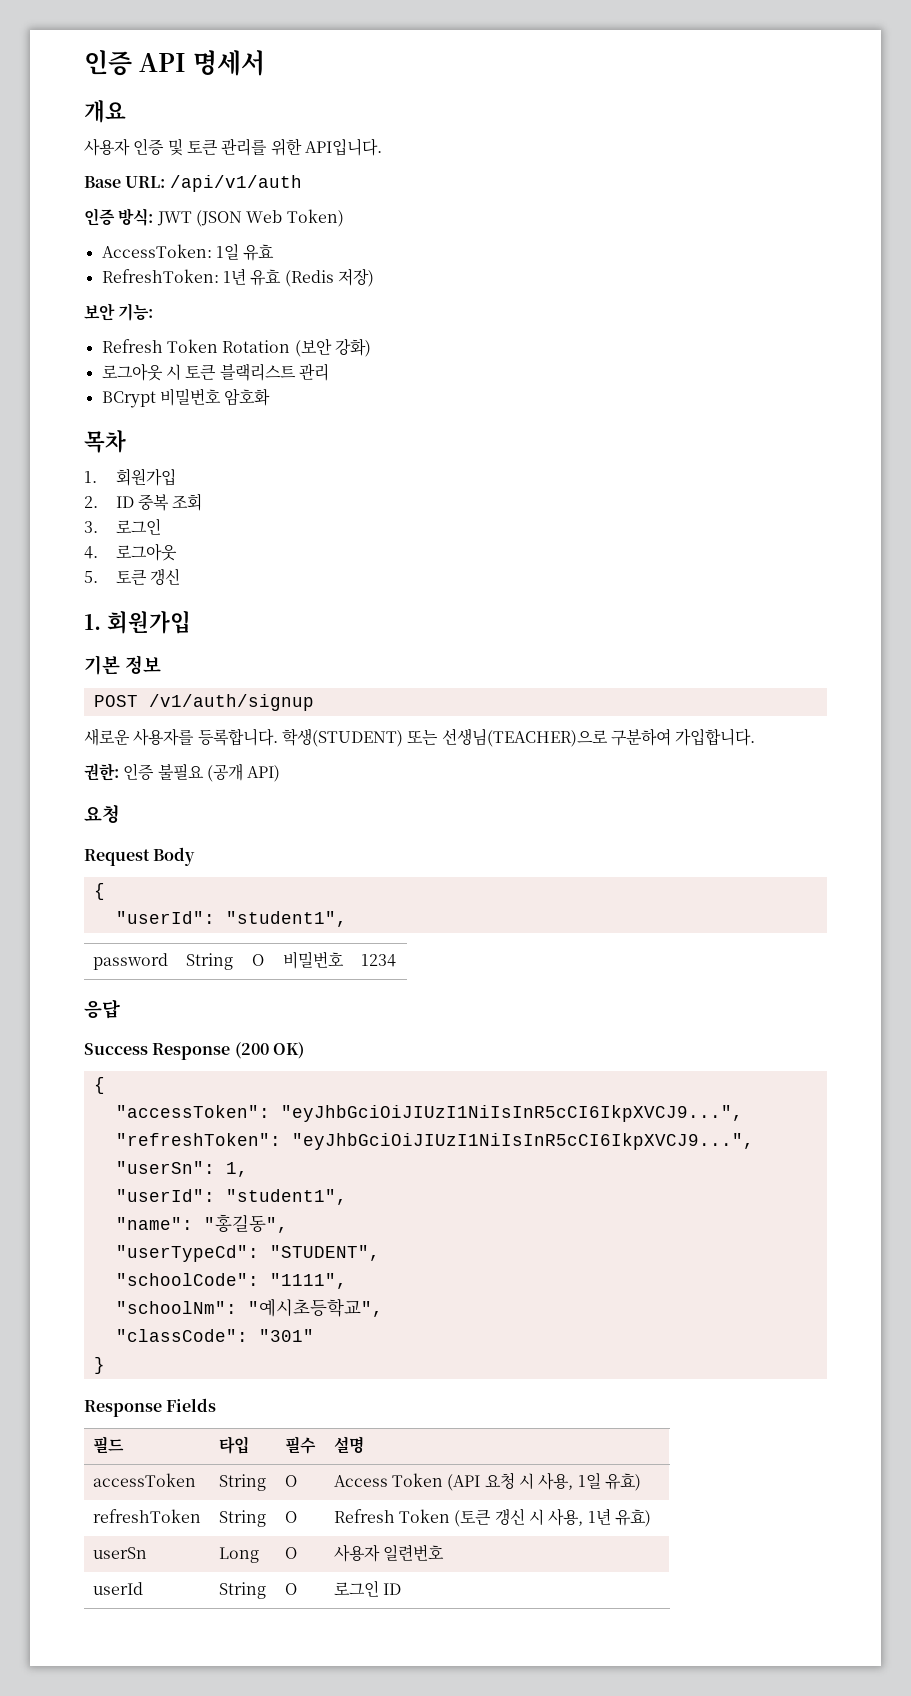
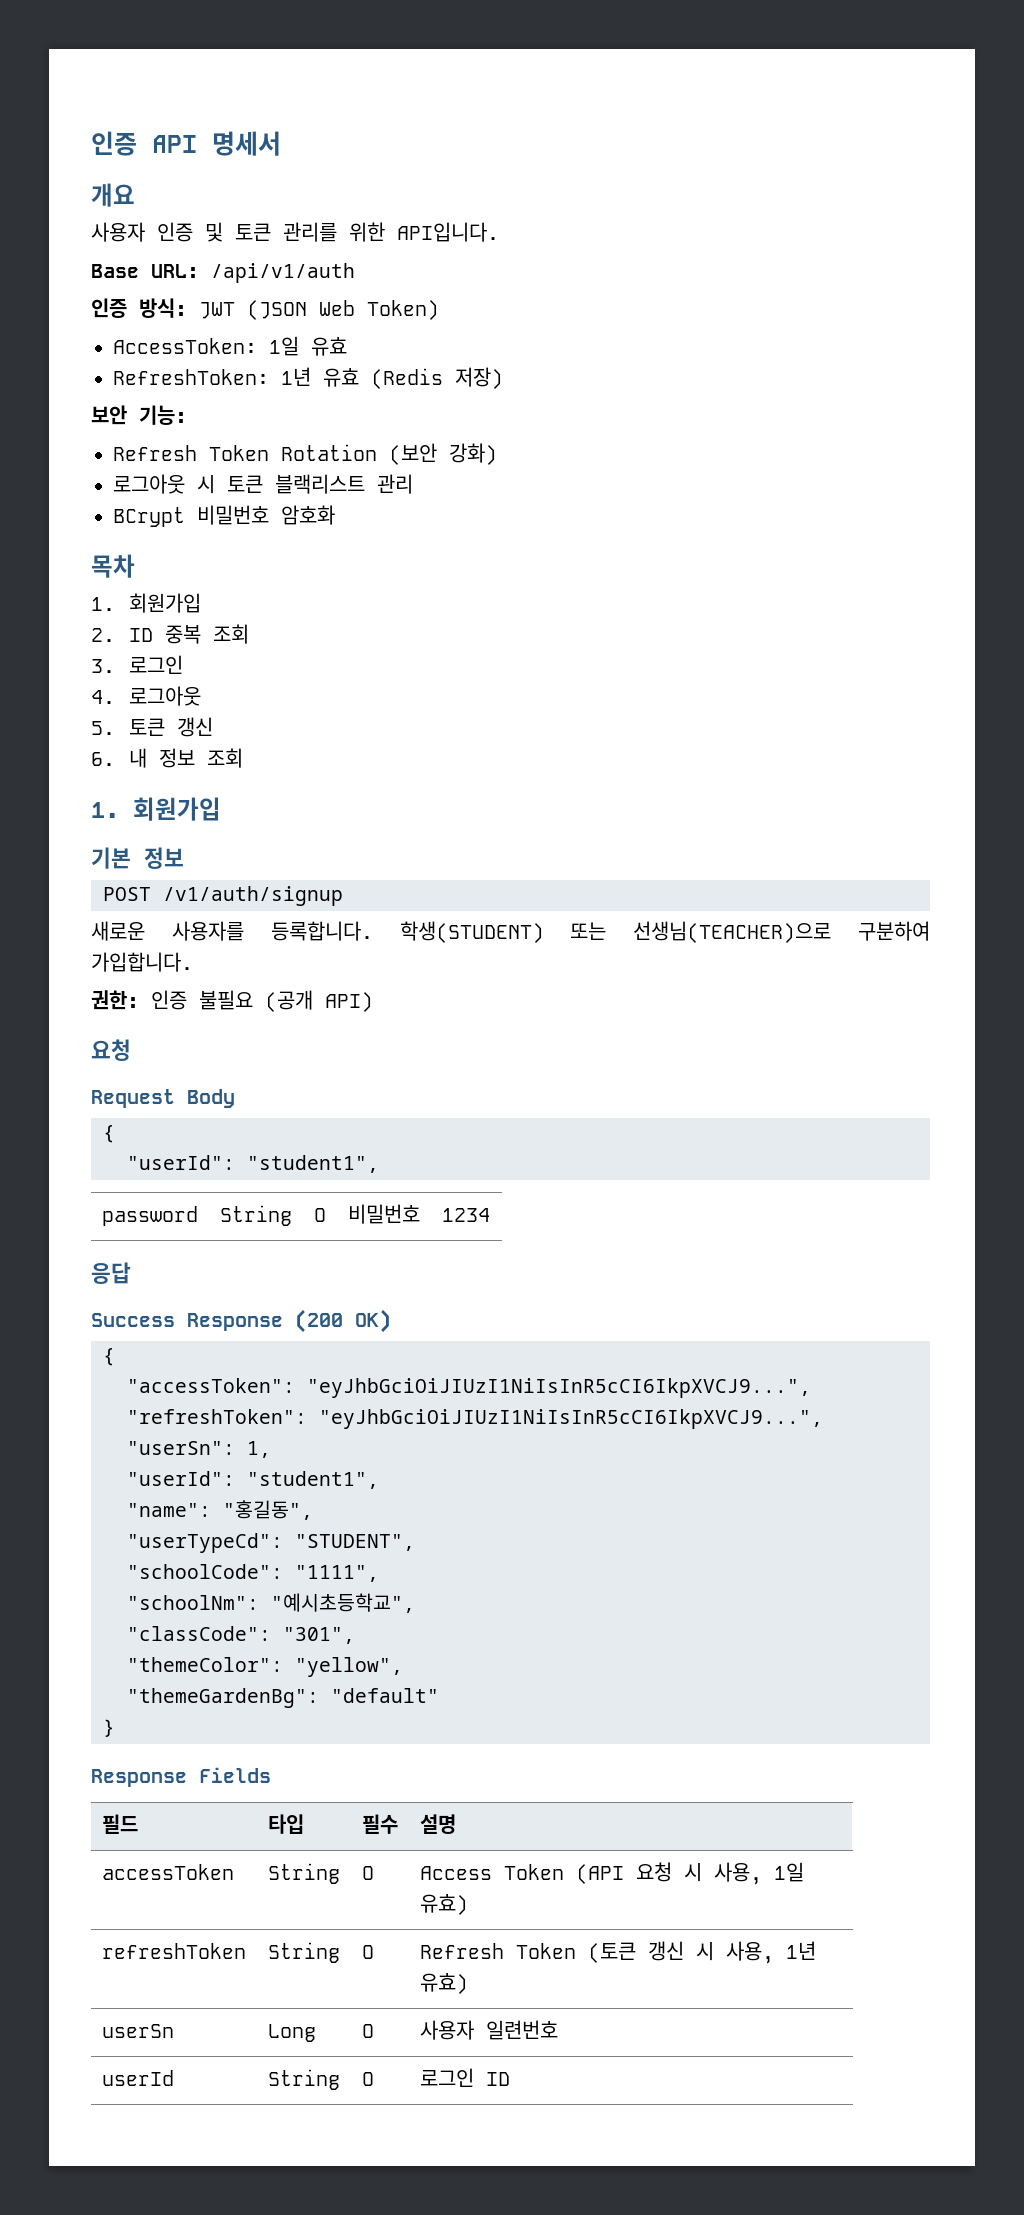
+ 6. 내 정보 조회
- "classCode": "301"
+ "classCode": "301",
+ "themeColor": "yellow",
+ "themeGardenBg": "default"

